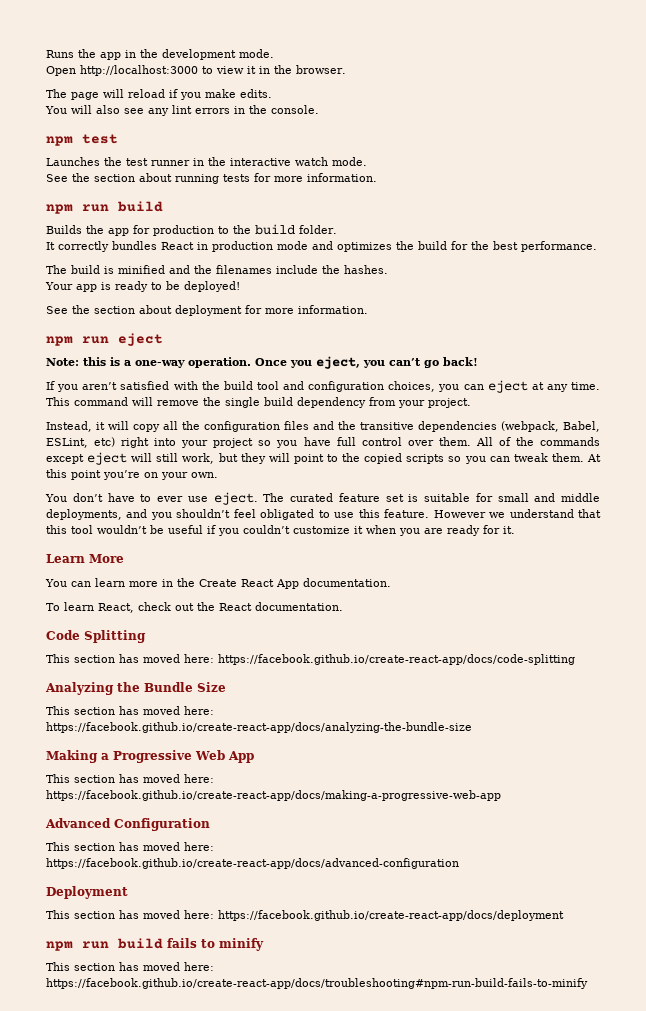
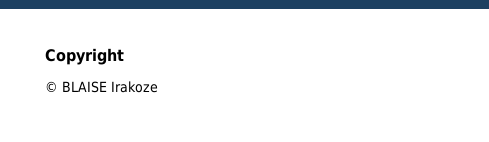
- Runs the app in the development mode.
- Open http://localhost:3000 to view it in the browser.
- The page will reload if you make edits.
- You will also see any lint errors in the console.
- npm test
- Launches the test runner in the interactive watch mode.
- See the section about running tests for more information.
- npm run build
- Builds the app for production to the build folder.
- It correctly bundles React in production mode and optimizes the build for the best performance.
- The build is minified and the filenames include the hashes.
- Your app is ready to be deployed!
- See the section about deployment for more information.
- npm run eject
- Note: this is a one-way operation. Once you eject, you can’t go back!
- If you aren’t satisfied with the build tool and configuration choices, you can eject at any time. This command will remove the single build dependency from your project.
- Instead, it will copy all the configuration files and the transitive dependencies (webpack, Babel, ESLint, etc) right into your project so you have full control over them. All of the commands except eject will still work, but they will point to the copied scripts so you can tweak them. At this point you’re on your own.
- You don’t have to ever use eject. The curated feature set is suitable for small and middle deployments, and you shouldn’t feel obligated to use this feature. However we understand that this tool wouldn’t be useful if you couldn’t customize it when you are ready for it.
- Learn More
- You can learn more in the Create React App documentation.
- To learn React, check out the React documentation.
- Code Splitting
- This section has moved here: https://facebook.github.io/create-react-app/docs/code-splitting
- Analyzing the Bundle Size
- This section has moved here: https://facebook.github.io/create-react-app/docs/analyzing-the-bundle-size
- Making a Progressive Web App
- This section has moved here: https://facebook.github.io/create-react-app/docs/making-a-progressive-web-app
- Advanced Configuration
- This section has moved here: https://facebook.github.io/create-react-app/docs/advanced-configuration
- Deployment
- This section has moved here: https://facebook.github.io/create-react-app/docs/deployment
- npm run build fails to minify
- This section has moved here: https://facebook.github.io/create-react-app/docs/troubleshooting#npm-run-build-fails-to-minify
+ Copyright
+ © BLAISE Irakoze

